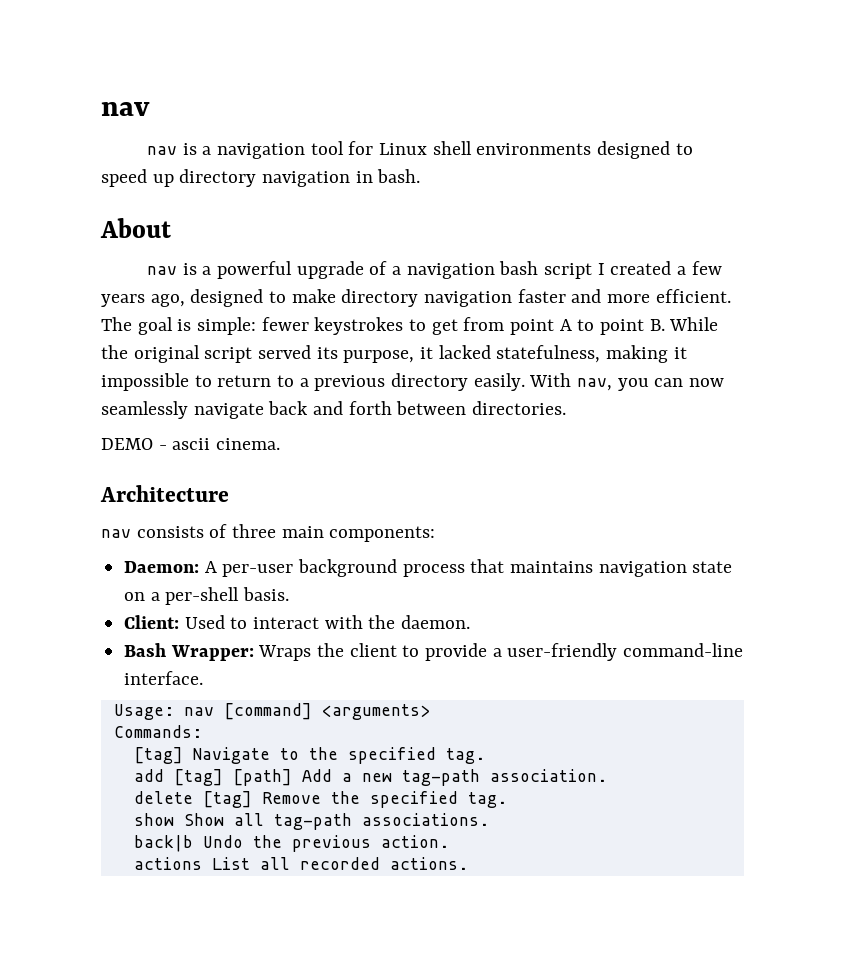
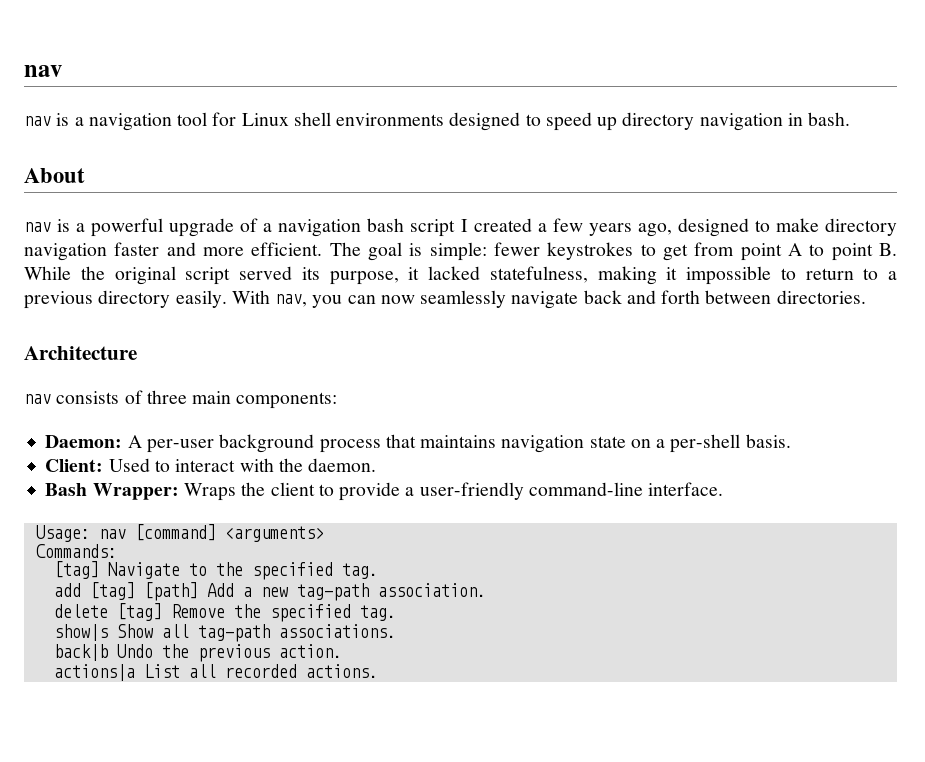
- DEMO - ascii cinema.
- show Show all tag-path associations.
+ show|s Show all tag-path associations.
- actions List all recorded actions.
+ actions|a List all recorded actions.

